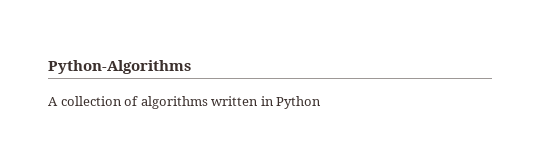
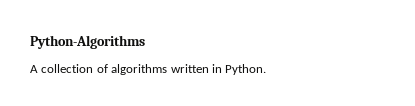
- A collection of algorithms written in Python
+ A collection of algorithms written in Python.

